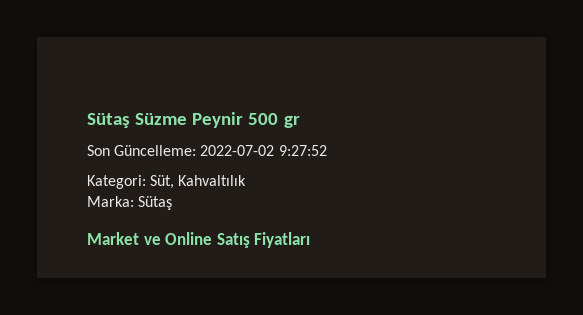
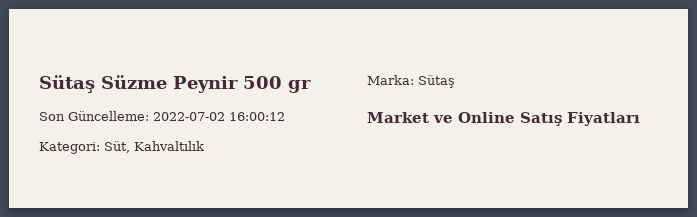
- Son Güncelleme: 2022-07-02 9:27:52
+ Son Güncelleme: 2022-07-02 16:00:12

